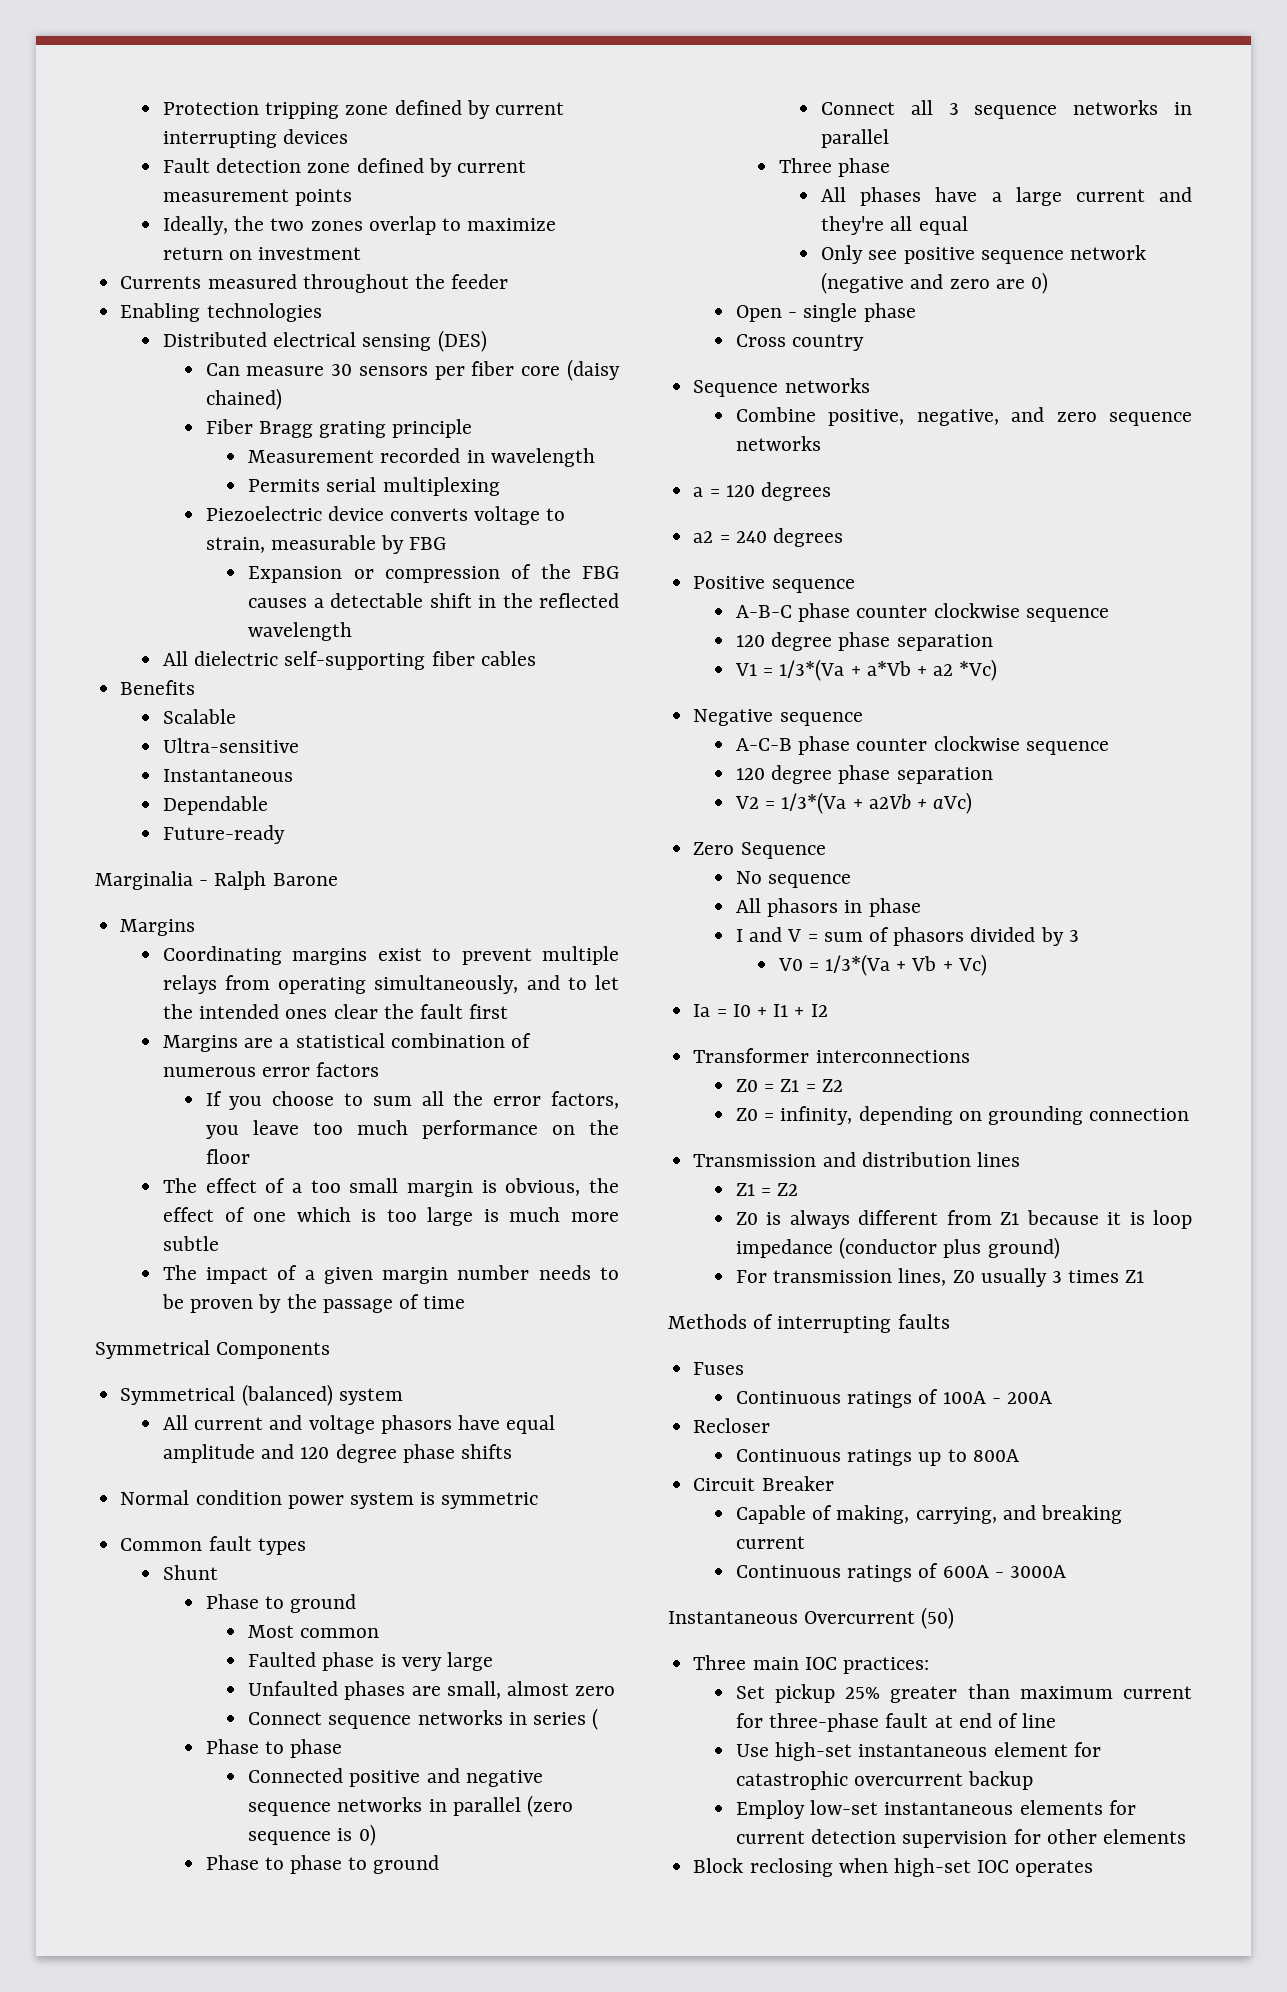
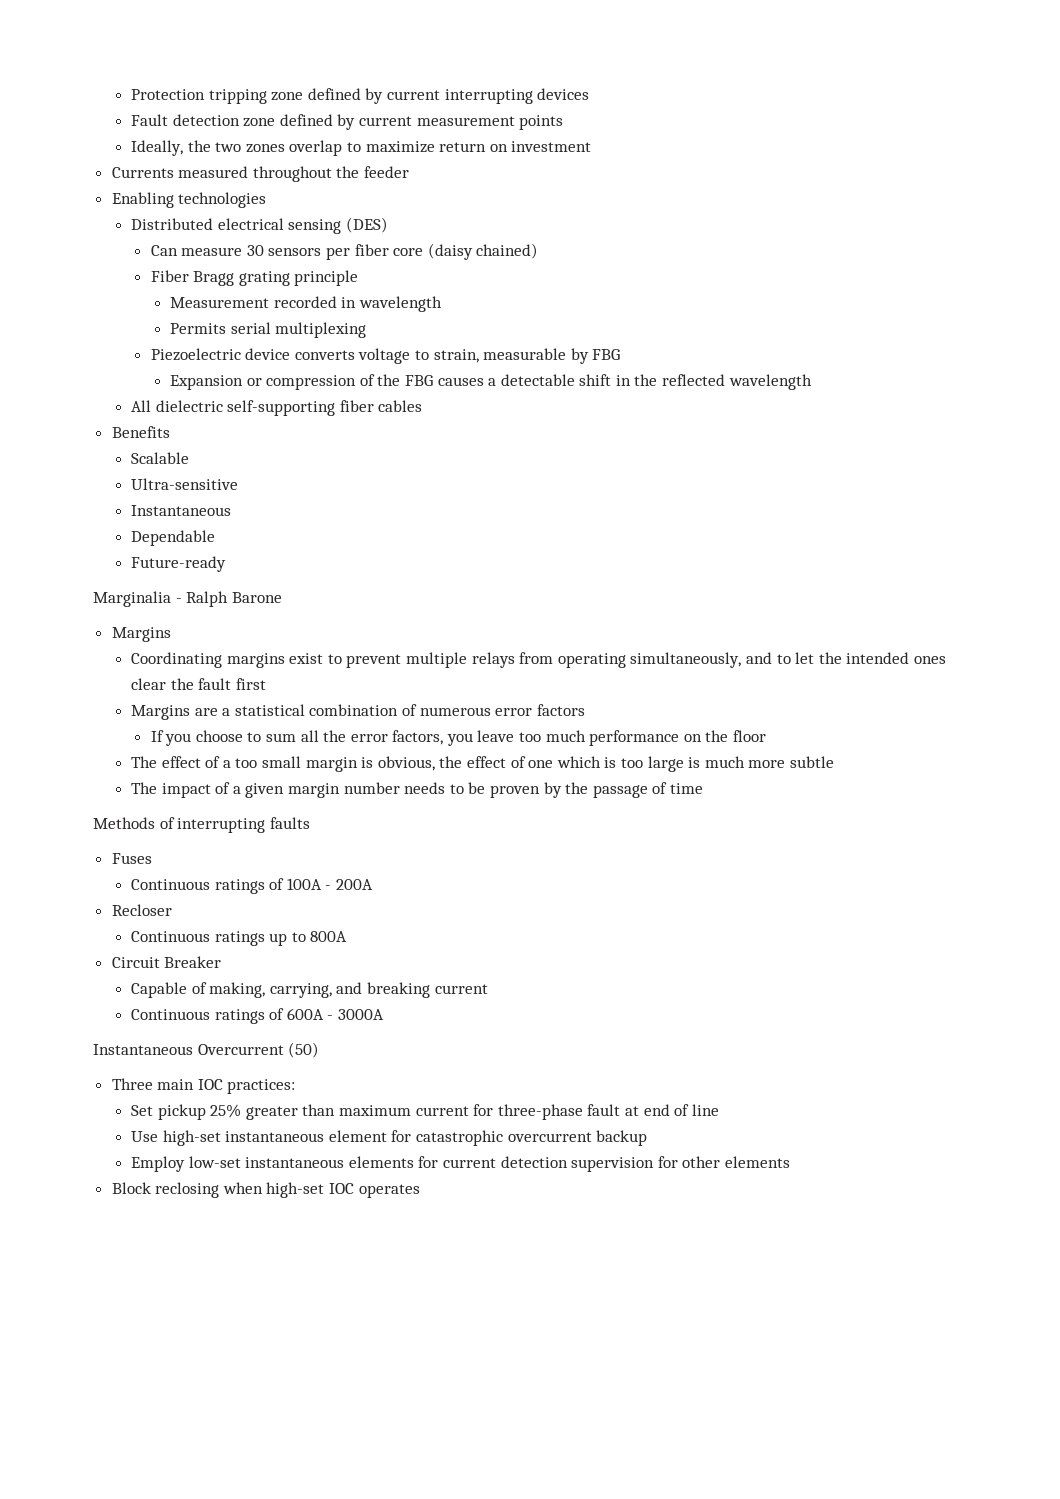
- Symmetrical Components
- Symmetrical (balanced) system
- All current and voltage phasors have equal amplitude and 120 degree phase shifts
- Normal condition power system is symmetric
- Common fault types
- Shunt
- Phase to ground
- Most common
- Faulted phase is very large
- Unfaulted phases are small, almost zero
- Connect sequence networks in series (
- Phase to phase
- Connected positive and negative sequence networks in parallel (zero sequence is 0)
- Phase to phase to ground
- Connect all 3 sequence networks in parallel
- Three phase
- All phases have a large current and they're all equal
- Only see positive sequence network (negative and zero are 0)
- Open - single phase
- Cross country
- Sequence networks
- Combine positive, negative, and zero sequence networks
- a = 120 degrees
- a2 = 240 degrees
- Positive sequence
- A-B-C phase counter clockwise sequence
- 120 degree phase separation
- V1 = 1/3*(Va + a*Vb + a2 *Vc)
- Negative sequence
- A-C-B phase counter clockwise sequence
- 120 degree phase separation
- V2 = 1/3*(Va + a2Vb + aVc)
- Zero Sequence
- No sequence
- All phasors in phase
- I and V = sum of phasors divided by 3
- V0 = 1/3*(Va + Vb + Vc)
- Ia = I0 + I1 + I2
- Transformer interconnections
- Z0 = Z1 = Z2
- Z0 = infinity, depending on grounding connection
- Transmission and distribution lines
- Z1 = Z2
- Z0 is always different from Z1 because it is loop impedance (conductor plus ground)
- For transmission lines, Z0 usually 3 times Z1

